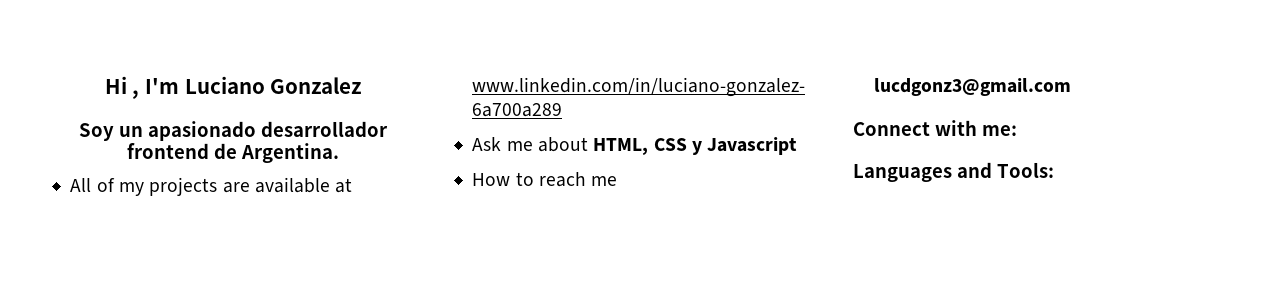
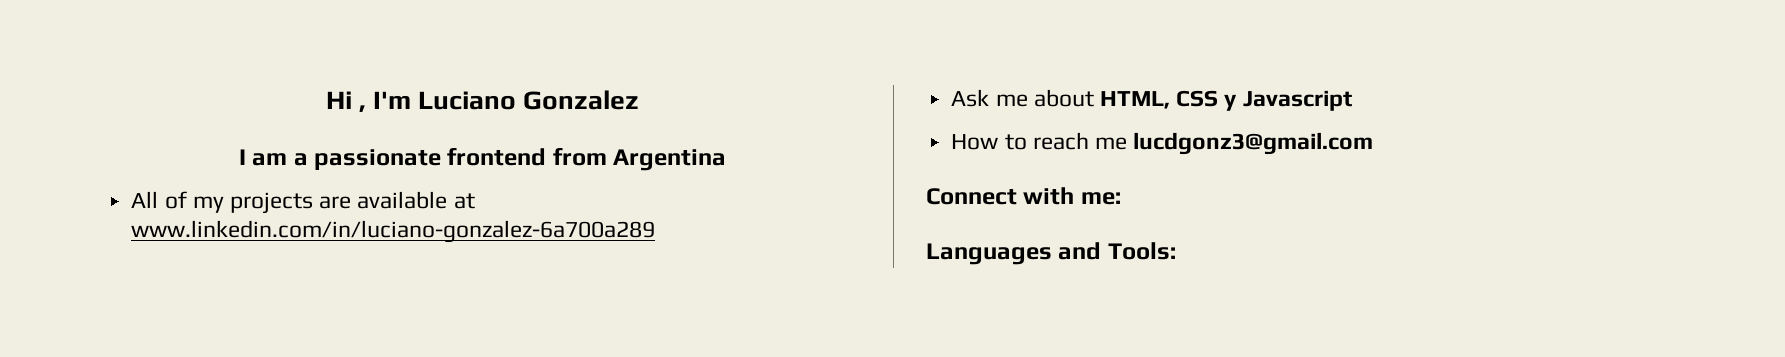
- Soy un apasionado desarrollador frontend de Argentina.
+ I am a passionate frontend from Argentina

